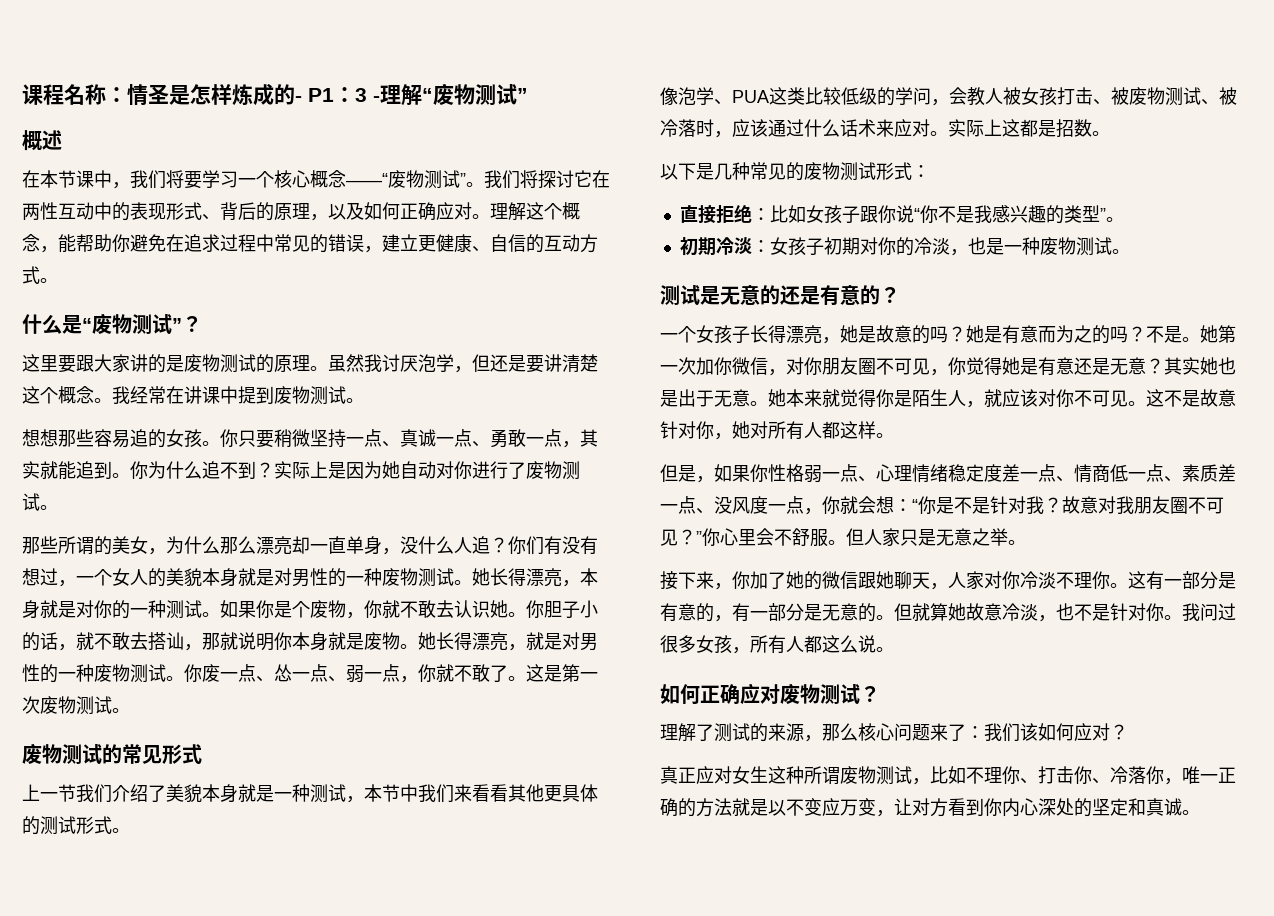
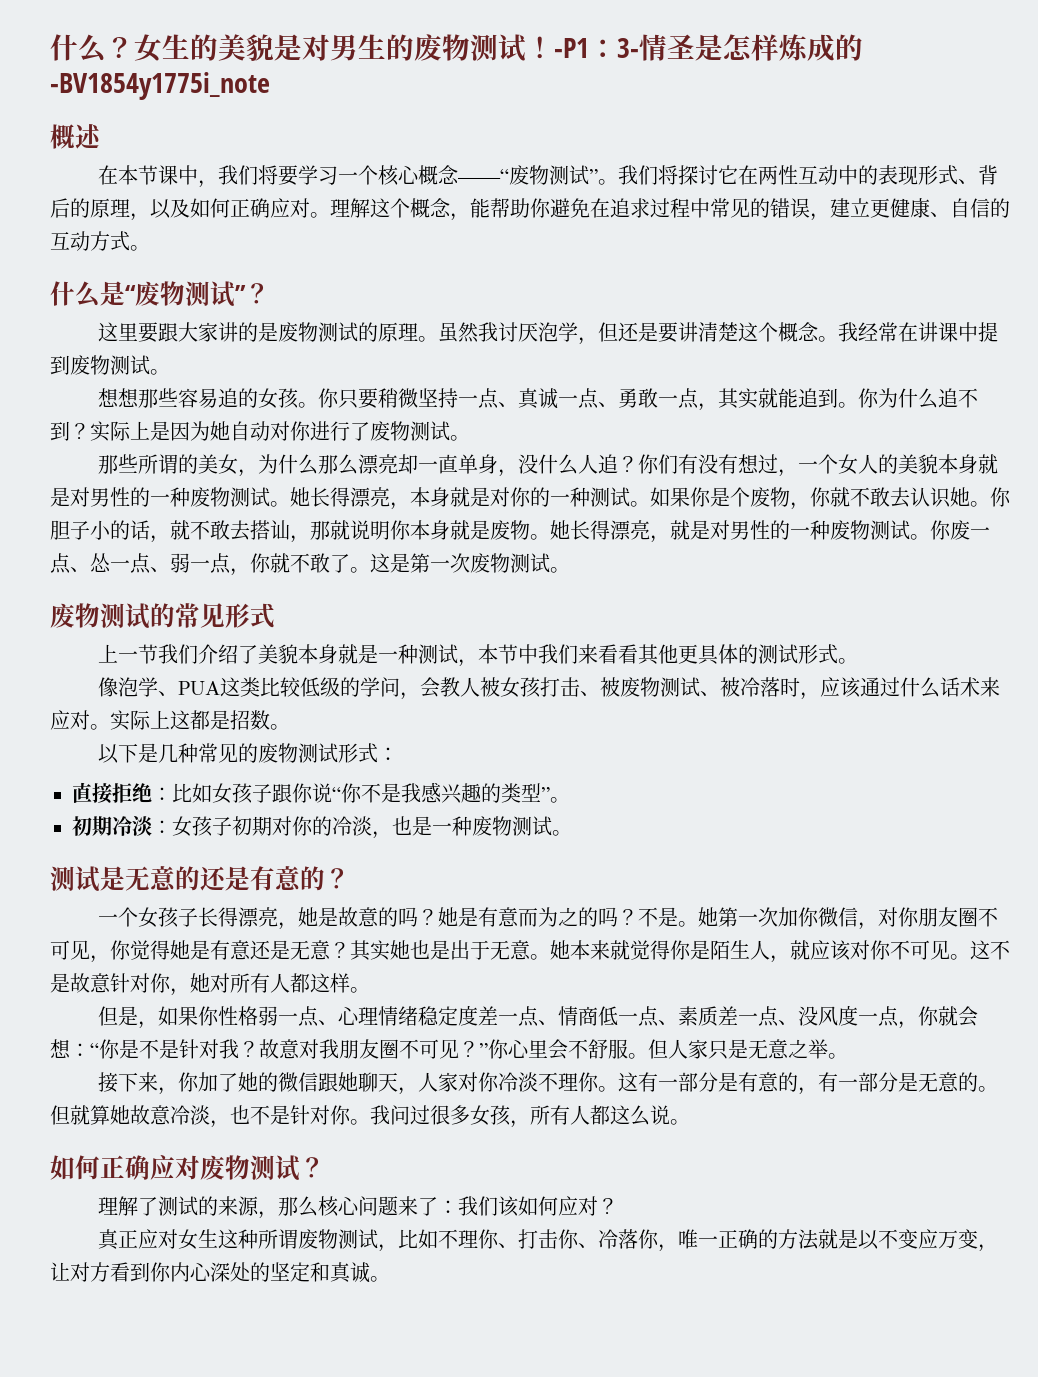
- 课程名称：情圣是怎样炼成的- P1：3 -理解“废物测试”
+ 什么？女生的美貌是对男生的废物测试！-P1：3-情圣是怎样炼成的-BV1854y1775i_note

